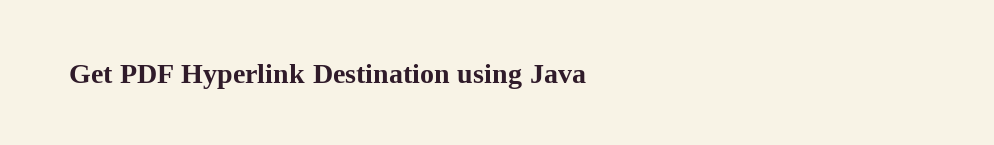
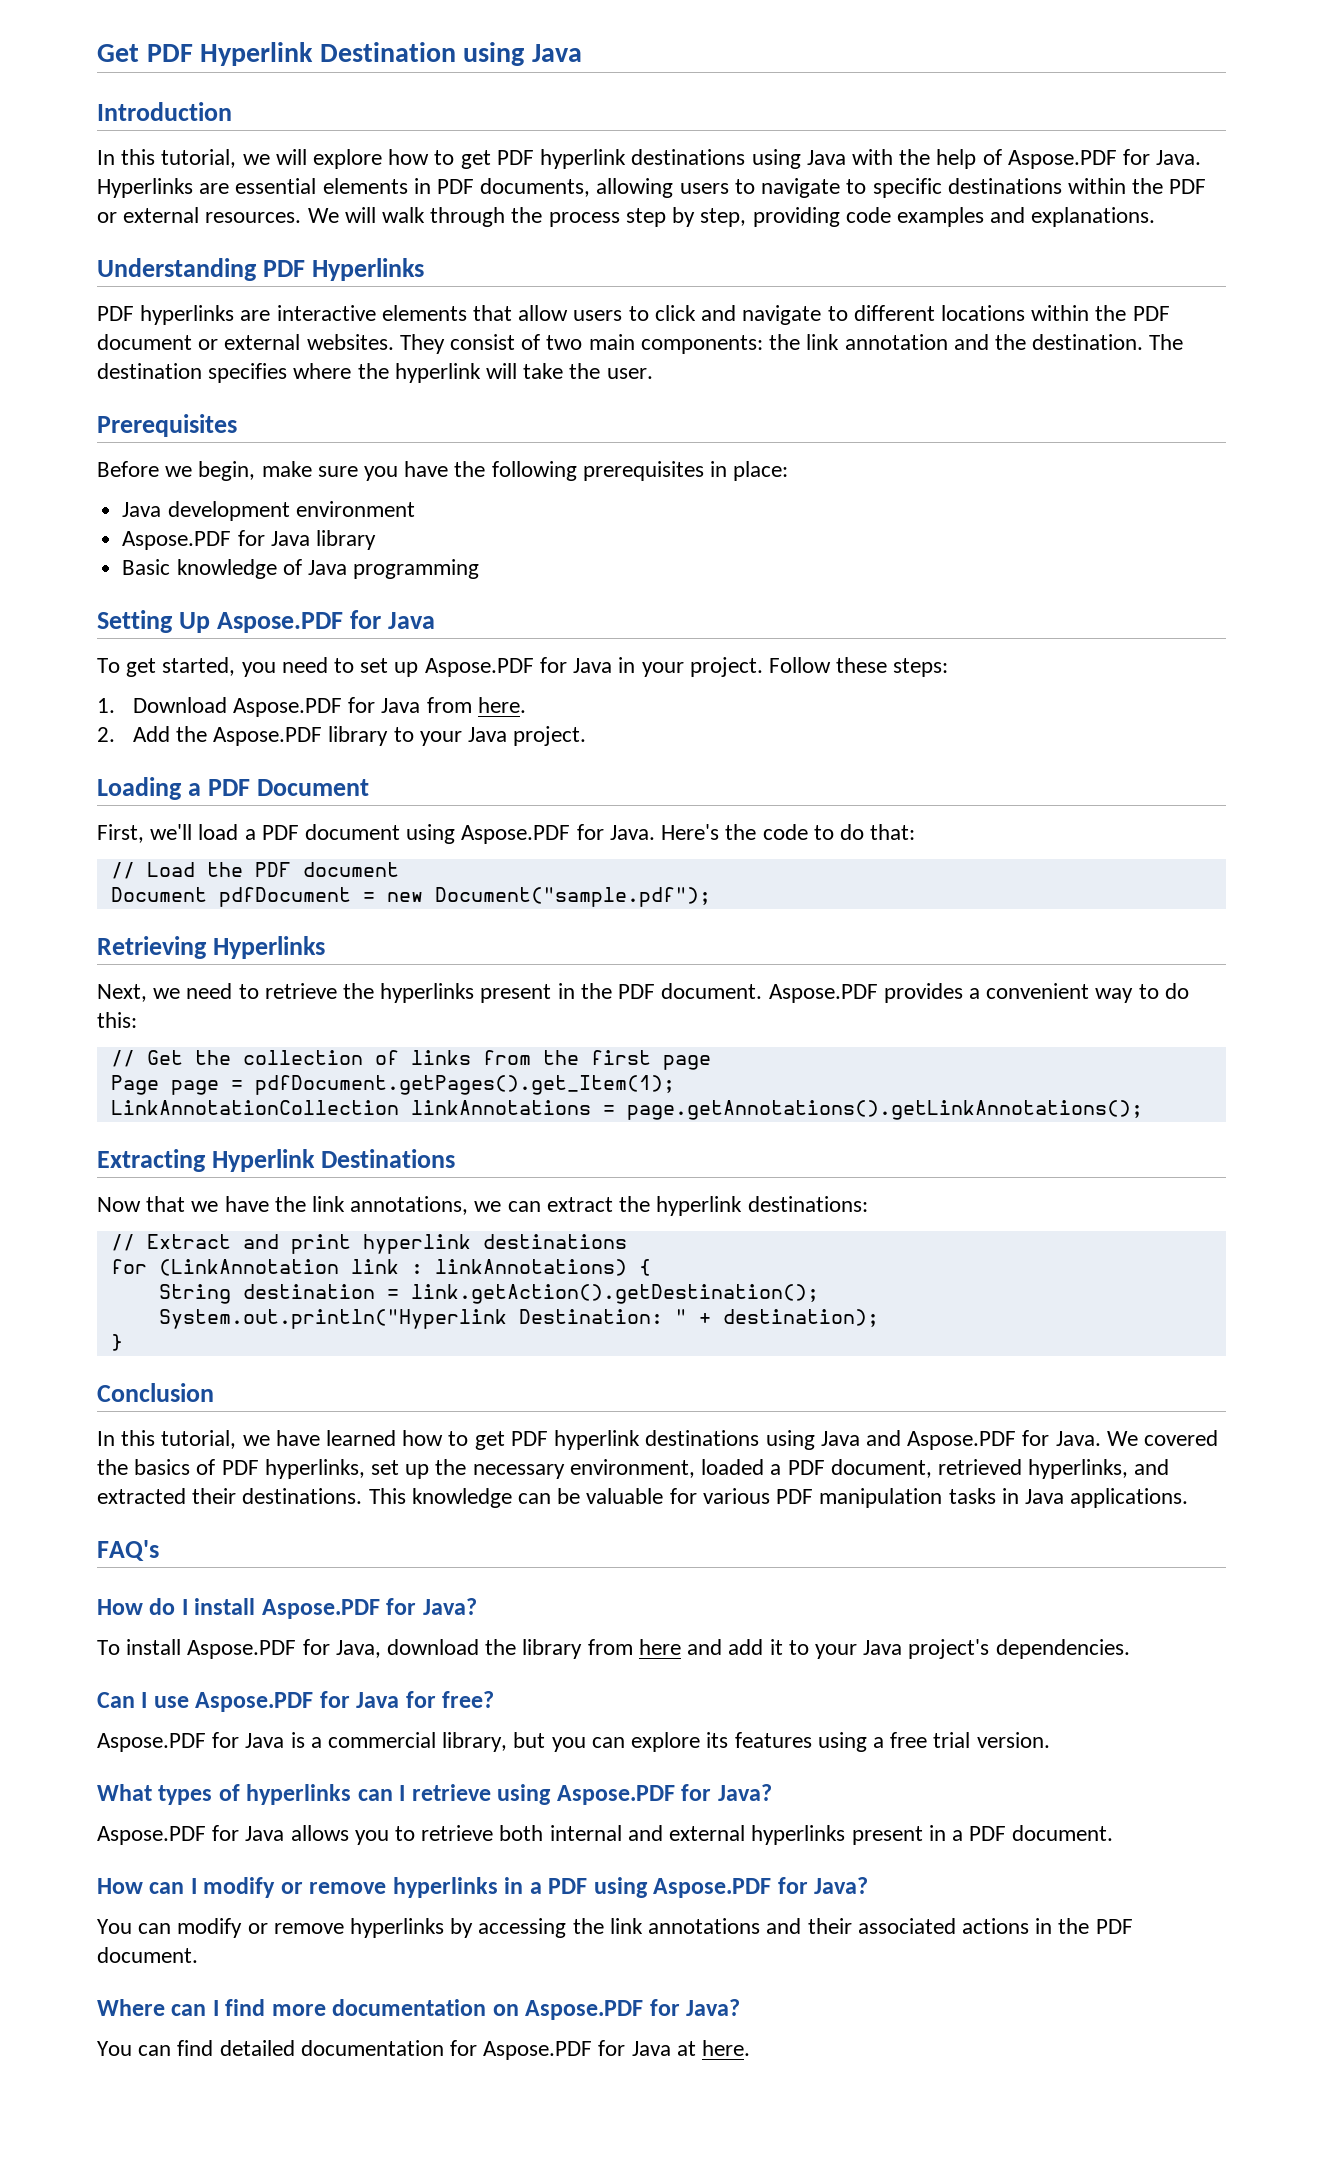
+ Introduction
+ In this tutorial, we will explore how to get PDF hyperlink destinations using Java with the help of Aspose.PDF for Java. Hyperlinks are essential elements in PDF documents, allowing users to navigate to specific destinations within the PDF or external resources. We will walk through the process step by step, providing code examples and explanations.
+ Understanding PDF Hyperlinks
+ PDF hyperlinks are interactive elements that allow users to click and navigate to different locations within the PDF document or external websites. They consist of two main components: the link annotation and the destination. The destination specifies where the hyperlink will take the user.
+ Prerequisites
+ Before we begin, make sure you have the following prerequisites in place:
+ Java development environment
+ Aspose.PDF for Java library
+ Basic knowledge of Java programming
+ Setting Up Aspose.PDF for Java
+ To get started, you need to set up Aspose.PDF for Java in your project. Follow these steps:
+ 1. Download Aspose.PDF for Java from here.
+ 2. Add the Aspose.PDF library to your Java project.
+ Loading a PDF Document
+ First, we'll load a PDF document using Aspose.PDF for Java. Here's the code to do that:
+ // Load the PDF document
+ Document pdfDocument = new Document("sample.pdf");
+ Retrieving Hyperlinks
+ Next, we need to retrieve the hyperlinks present in the PDF document. Aspose.PDF provides a convenient way to do this:
+ // Get the collection of links from the first page
+ Page page = pdfDocument.getPages().get_Item(1);
+ LinkAnnotationCollection linkAnnotations = page.getAnnotations().getLinkAnnotations();
+ Extracting Hyperlink Destinations
+ Now that we have the link annotations, we can extract the hyperlink destinations:
+ // Extract and print hyperlink destinations
+ for (LinkAnnotation link : linkAnnotations) {
+ String destination = link.getAction().getDestination();
+ System.out.println("Hyperlink Destination: " + destination);
+ }
+ Conclusion
+ In this tutorial, we have learned how to get PDF hyperlink destinations using Java and Aspose.PDF for Java. We covered the basics of PDF hyperlinks, set up the necessary environment, loaded a PDF document, retrieved hyperlinks, and extracted their destinations. This knowledge can be valuable for various PDF manipulation tasks in Java applications.
+ FAQ's
+ How do I install Aspose.PDF for Java?
+ To install Aspose.PDF for Java, download the library from here and add it to your Java project's dependencies.
+ Can I use Aspose.PDF for Java for free?
+ Aspose.PDF for Java is a commercial library, but you can explore its features using a free trial version.
+ What types of hyperlinks can I retrieve using Aspose.PDF for Java?
+ Aspose.PDF for Java allows you to retrieve both internal and external hyperlinks present in a PDF document.
+ How can I modify or remove hyperlinks in a PDF using Aspose.PDF for Java?
+ You can modify or remove hyperlinks by accessing the link annotations and their associated actions in the PDF document.
+ Where can I find more documentation on Aspose.PDF for Java?
+ You can find detailed documentation for Aspose.PDF for Java at here.

